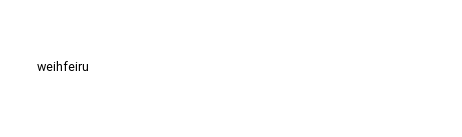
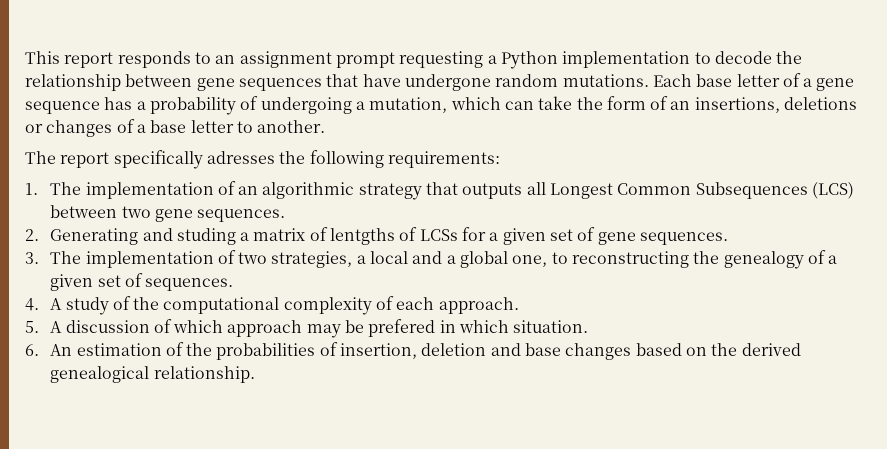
- weihfeiru
+ This report responds to an assignment prompt requesting a Python implementation to decode the relationship between gene sequences that have undergone random mutations. Each base letter of a gene sequence has a probability of undergoing a mutation, which can take the form of an insertions, deletions or changes of a base letter to another.
+ The report specifically adresses the following requirements:
+ 1. The implementation of an algorithmic strategy that outputs all Longest Common Subsequences (LCS) between two gene sequences.
+ 2. Generating and studing a matrix of lentgths of LCSs for a given set of gene sequences.
+ 3. The implementation of two strategies, a local and a global one, to reconstructing the genealogy of a given set of sequences.
+ 4. A study of the computational complexity of each approach.
+ 5. A discussion of which approach may be prefered in which situation.
+ 6. An estimation of the probabilities of insertion, deletion and base changes based on the derived genealogical relationship.

